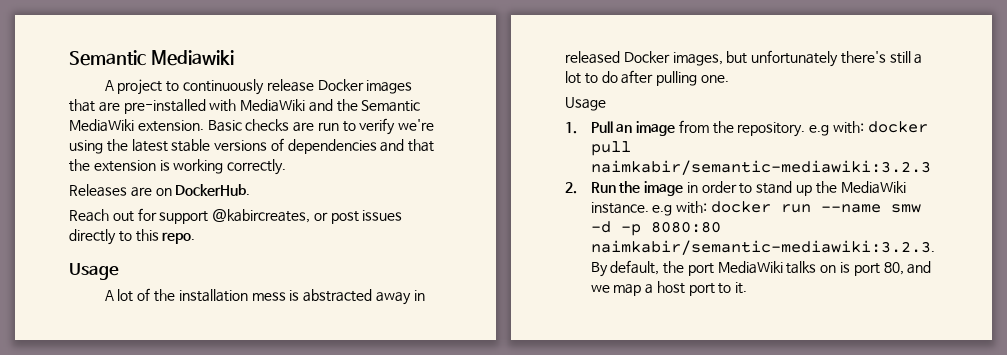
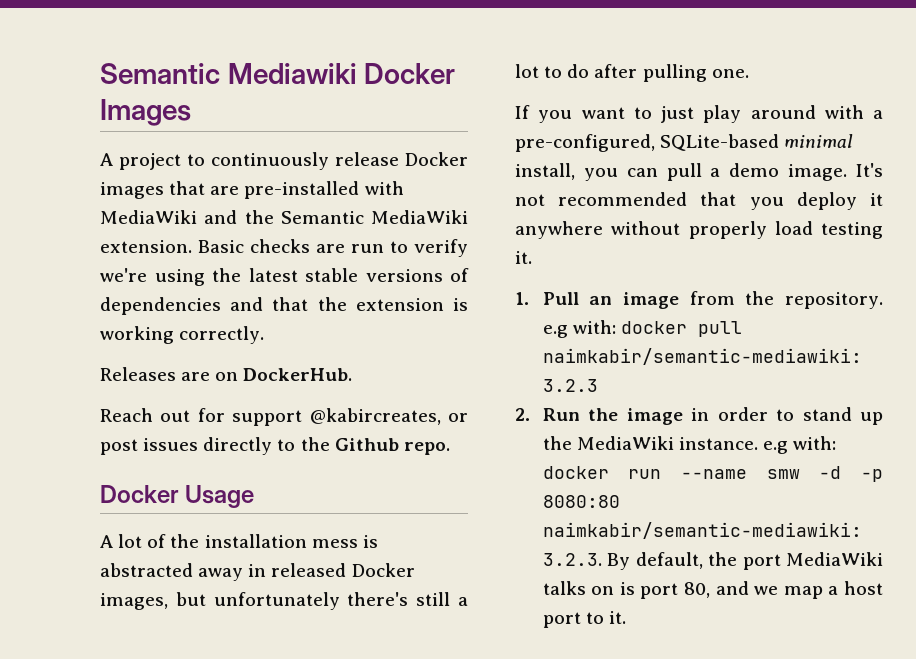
- Semantic Mediawiki
+ Semantic Mediawiki Docker Images
- Reach out for support @kabircreates, or post issues directly to this repo.
- Usage
+ Reach out for support @kabircreates, or post issues directly to the Github repo.
+ Docker Usage
  A lot of the installation mess is abstracted away in released Docker images, but unfortunately there's still a lot to do after pulling one.
- Usage
+ If you want to just play around with a pre-configured, SQLite-based minimal install, you can pull a demo image. It's not recommended that you deploy it anywhere without properly load testing it.

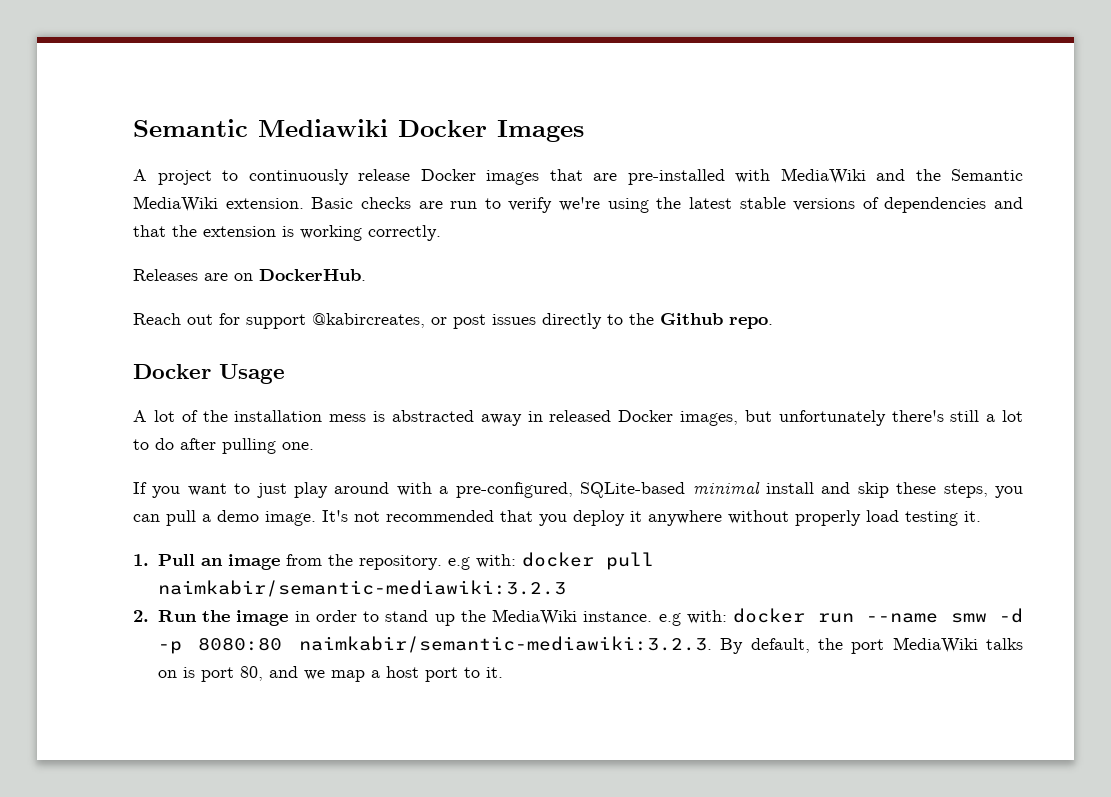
- If you want to just play around with a pre-configured, SQLite-based minimal install, you can pull a demo image.
+ If you want to just play around with a pre-configured, SQLite-based minimal install and skip these steps, you can pull a demo image.

